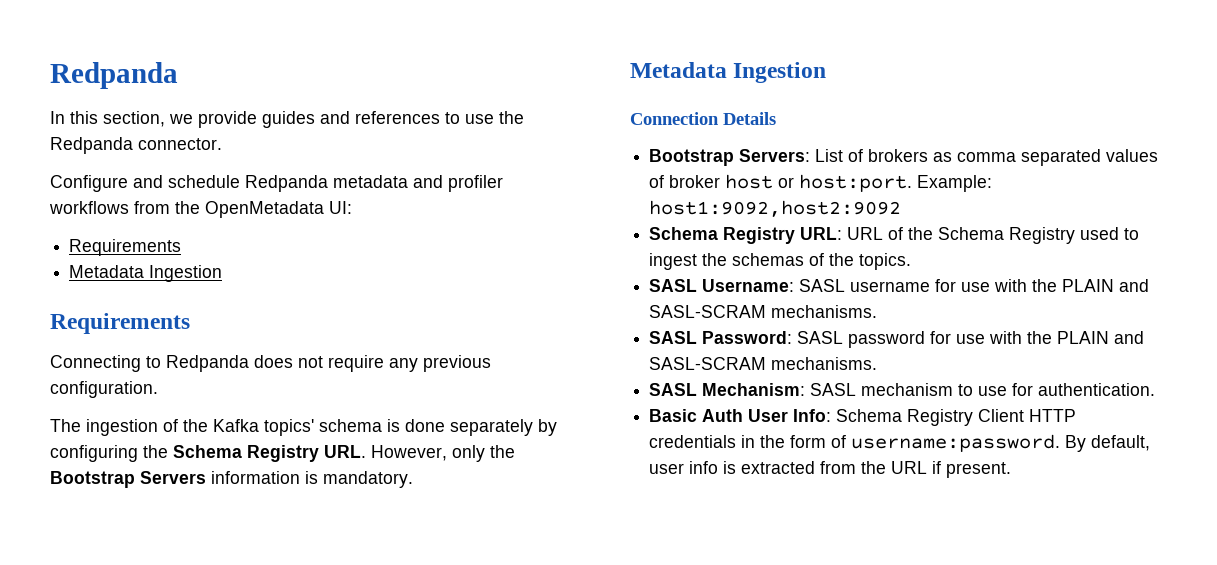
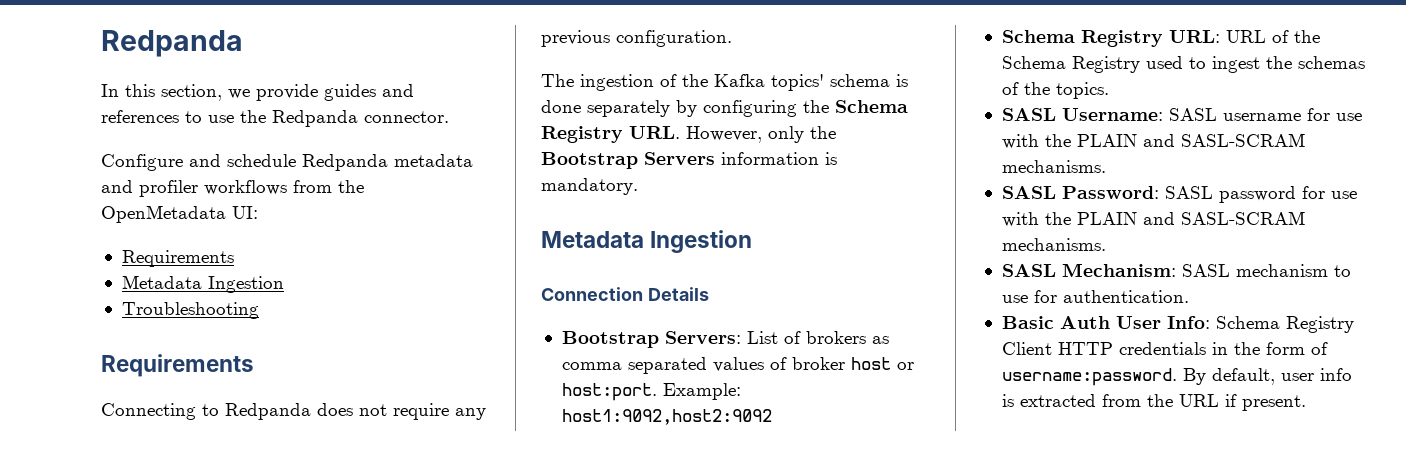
+ Troubleshooting

